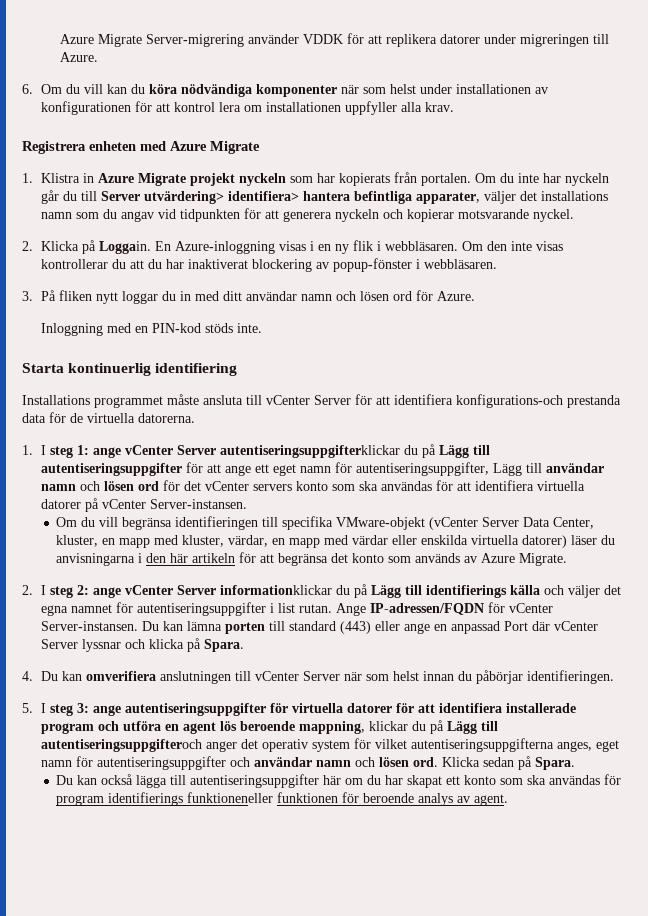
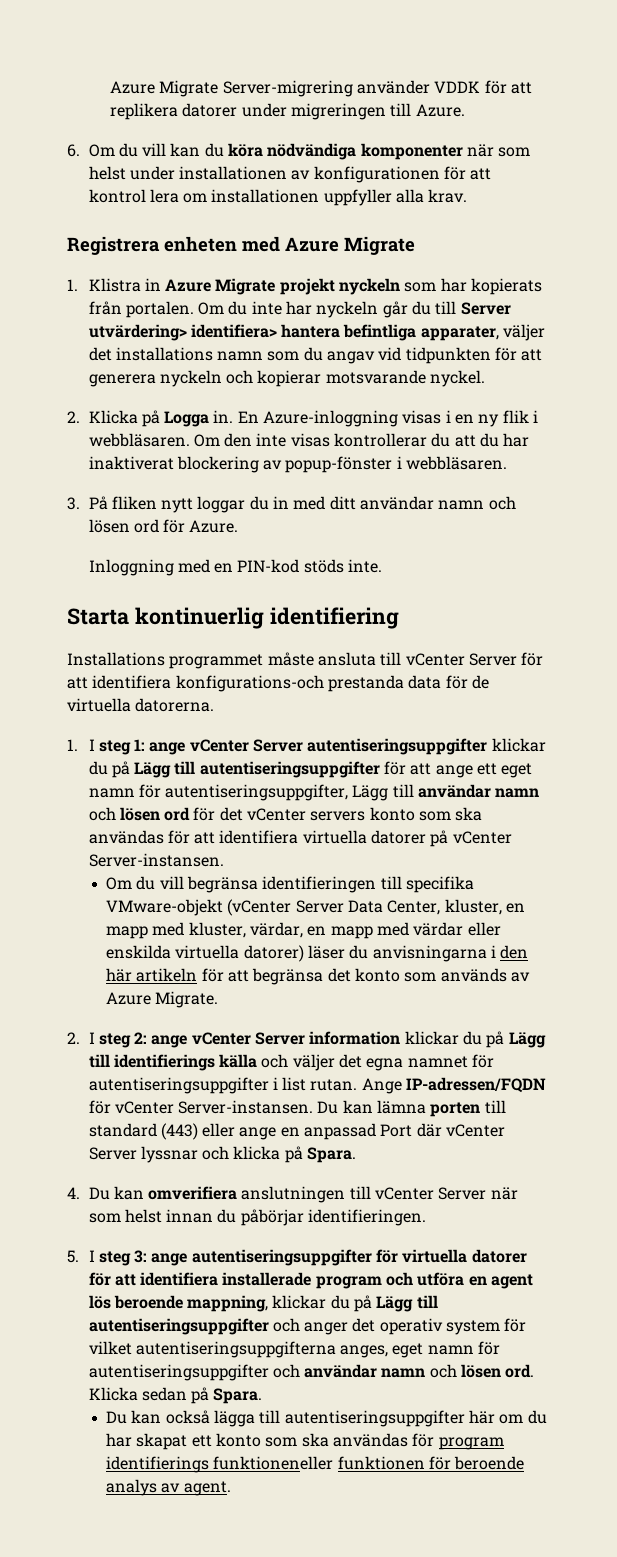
- 2. Klicka på Loggain.
+ 2. Klicka på Logga in.
- 1. I steg 1: ange vCenter Server autentiseringsuppgifterklickar du på Lägg till autentiseringsuppgifter för att ange ett eget namn för autentiseringsuppgifter, Lägg till användar namn och lösen ord för det vCenter servers konto som ska användas för att identifiera virtuella datorer på vCenter Server-instansen.
+ 1. I steg 1: ange vCenter Server autentiseringsuppgifter klickar du på Lägg till autentiseringsuppgifter för att ange ett eget namn för autentiseringsuppgifter, Lägg till användar namn och lösen ord för det vCenter servers konto som ska användas för att identifiera virtuella datorer på vCenter Server-instansen.
- 2. I steg 2: ange vCenter Server informationklickar du på Lägg till identifierings källa och väljer det egna namnet för autentiseringsuppgifter i list rutan.
+ 2. I steg 2: ange vCenter Server information klickar du på Lägg till identifierings källa och väljer det egna namnet för autentiseringsuppgifter i list rutan.
- 5. I steg 3: ange autentiseringsuppgifter för virtuella datorer för att identifiera installerade program och utföra en agent lös beroende mappning, klickar du på Lägg till autentiseringsuppgifteroch anger det operativ system för vilket autentiseringsuppgifterna anges, eget namn för autentiseringsuppgifter och användar namn och lösen ord.
+ 5. I steg 3: ange autentiseringsuppgifter för virtuella datorer för att identifiera installerade program och utföra en agent lös beroende mappning, klickar du på Lägg till autentiseringsuppgifter och anger det operativ system för vilket autentiseringsuppgifterna anges, eget namn för autentiseringsuppgifter och användar namn och lösen ord.

